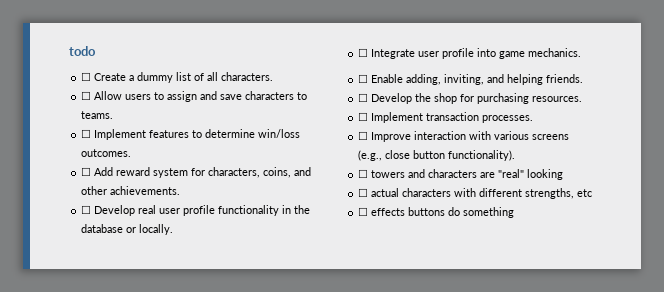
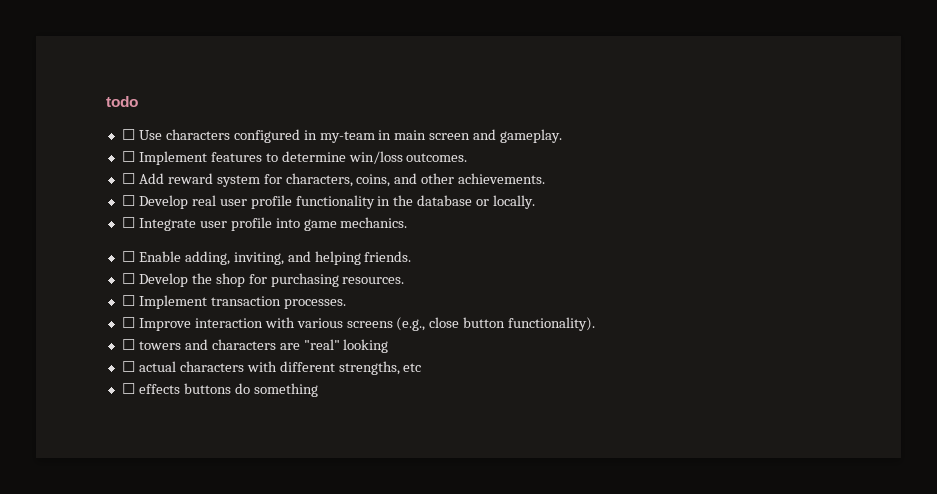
- ☐ Create a dummy list of all characters.
- ☐ Allow users to assign and save characters to teams.
+ ☐ Use characters configured in my-team in main screen and gameplay.

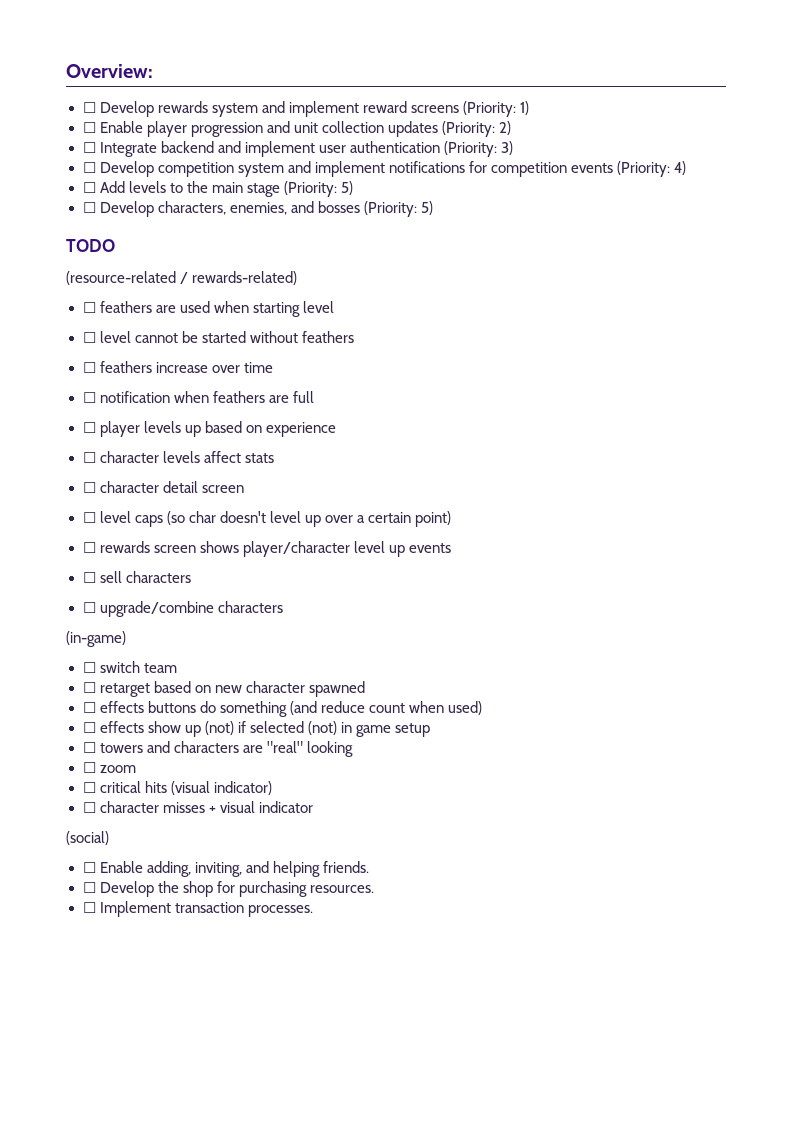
- todo
- ☐ Use characters configured in my-team in main screen and gameplay.
- ☐ Implement features to determine win/loss outcomes.
- ☐ Add reward system for characters, coins, and other achievements.
- ☐ Develop real user profile functionality in the database or locally.
- ☐ Integrate user profile into game mechanics.
+ Overview:
+ ☐ Develop rewards system and implement reward screens (Priority: 1)
+ ☐ Enable player progression and unit collection updates (Priority: 2)
+ ☐ Integrate backend and implement user authentication (Priority: 3)
+ ☐ Develop competition system and implement notifications for competition events (Priority: 4)
+ ☐ Add levels to the main stage (Priority: 5)
+ ☐ Develop characters, enemies, and bosses (Priority: 5)
+ TODO
+ (resource-related / rewards-related)
+ ☐ feathers are used when starting level
+ ☐ level cannot be started without feathers
+ ☐ feathers increase over time
+ ☐ notification when feathers are full
+ ☐ player levels up based on experience
+ ☐ character levels affect stats
+ ☐ character detail screen
+ ☐ level caps (so char doesn't level up over a certain point)
+ ☐ rewards screen shows player/character level up events
+ ☐ sell characters
+ ☐ upgrade/combine characters
+ (in-game)
+ ☐ switch team
+ ☐ retarget based on new character spawned
+ ☐ effects buttons do something (and reduce count when used)
+ ☐ effects show up (not) if selected (not) in game setup
+ ☐ towers and characters are "real" looking
+ ☐ zoom
+ ☐ critical hits (visual indicator)
+ ☐ character misses + visual indicator
+ (social)
- ☐ Improve interaction with various screens (e.g., close button functionality).
- ☐ towers and characters are "real" looking
- ☐ actual characters with different strengths, etc
- ☐ effects buttons do something

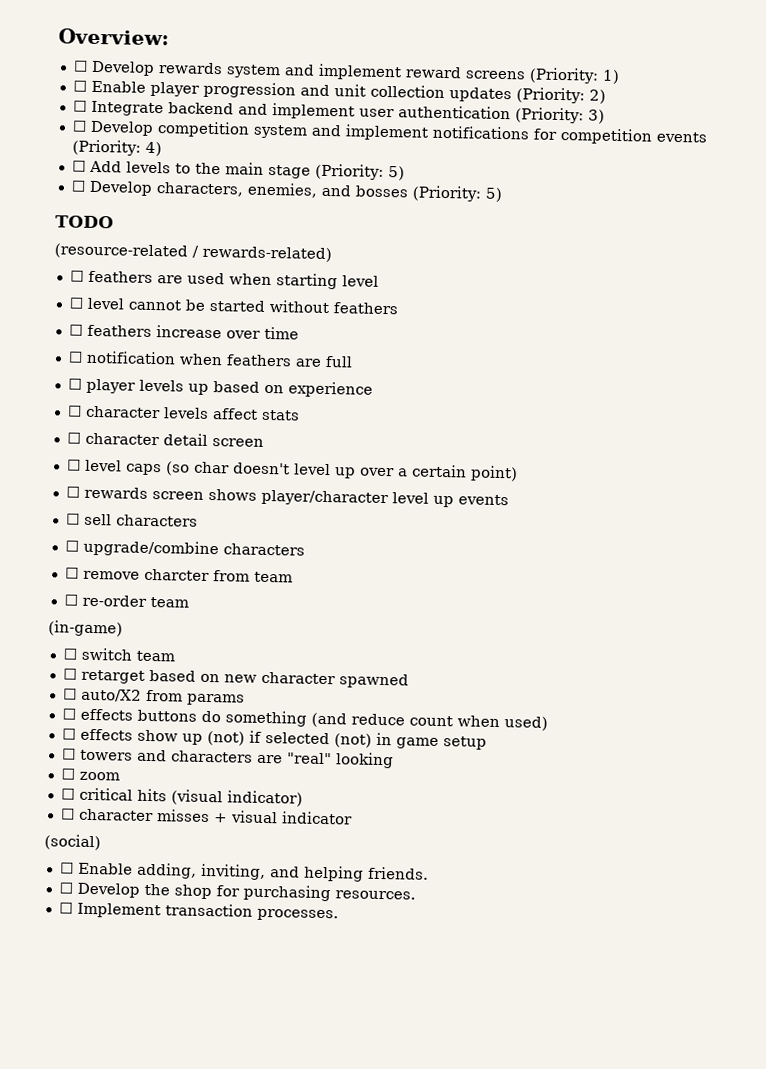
+ ☐ remove charcter from team
+ ☐ re-order team
+ ☐ auto/X2 from params

